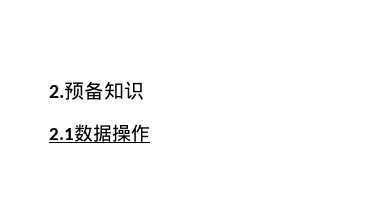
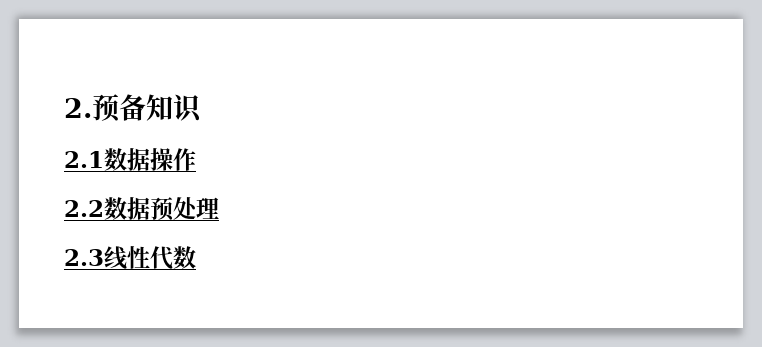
+ 2.2数据预处理
+ 2.3线性代数

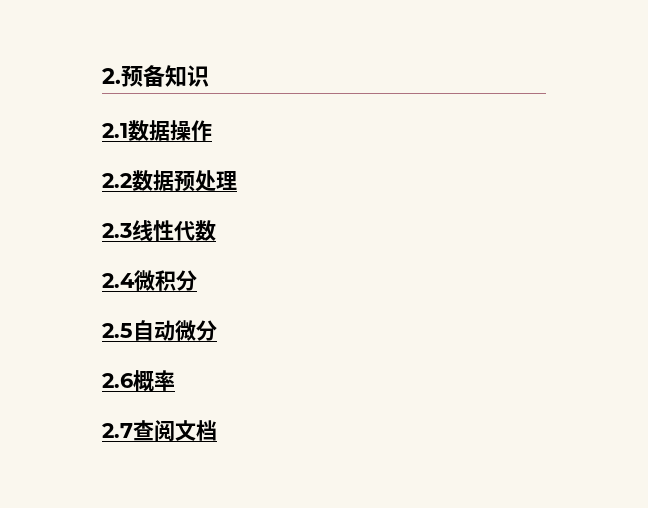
+ 2.4微积分
+ 2.5自动微分
+ 2.6概率
+ 2.7查阅文档

